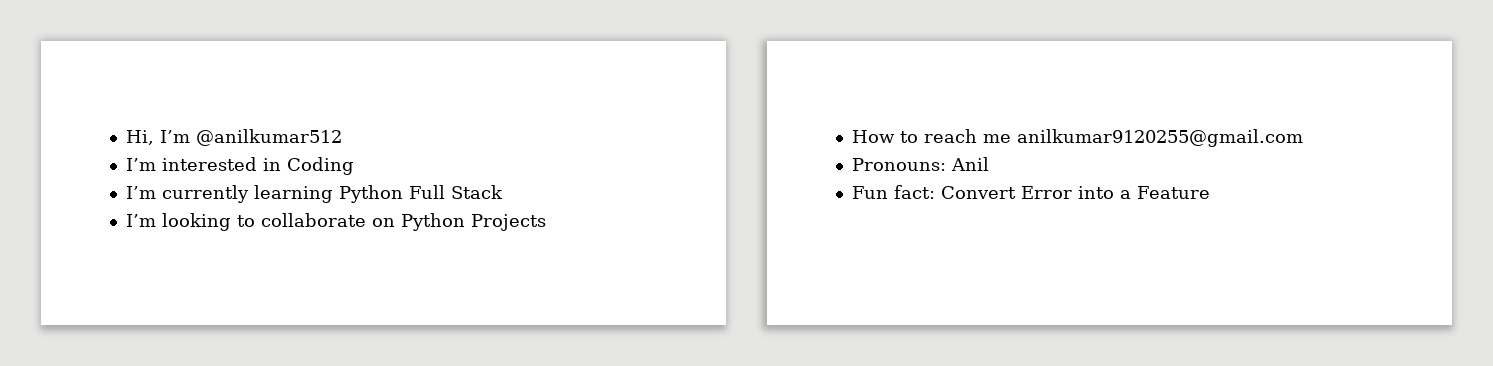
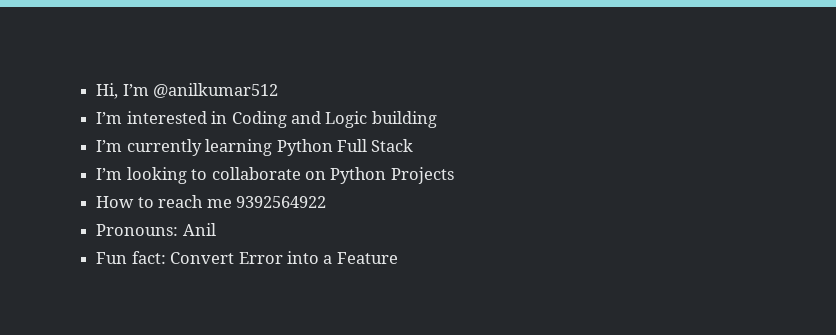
- I’m interested in Coding
+ I’m interested in Coding and Logic building
- How to reach me anilkumar9120255@gmail.com
+ How to reach me 9392564922

